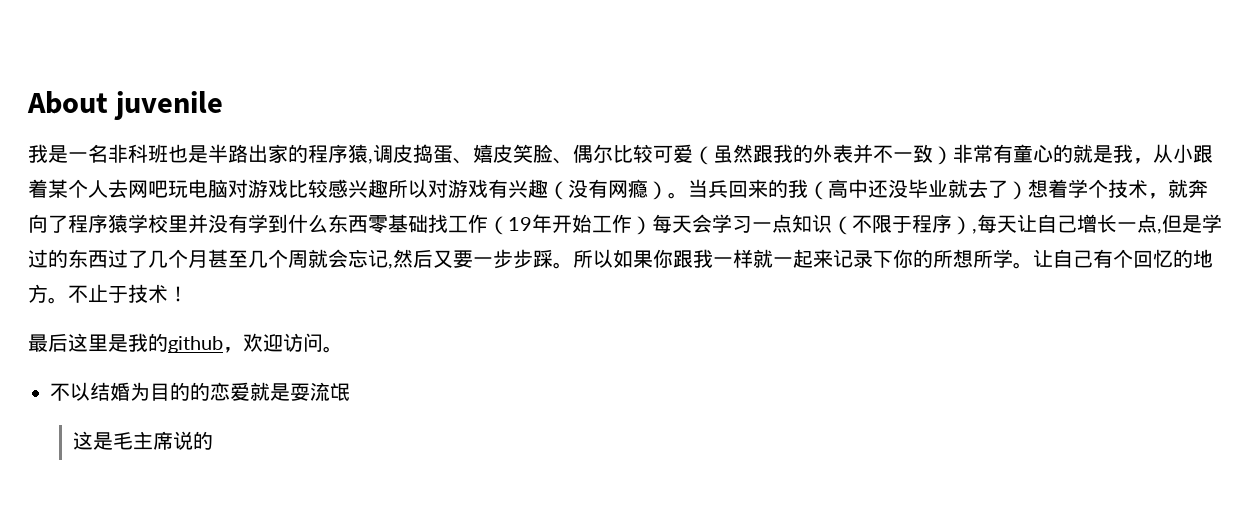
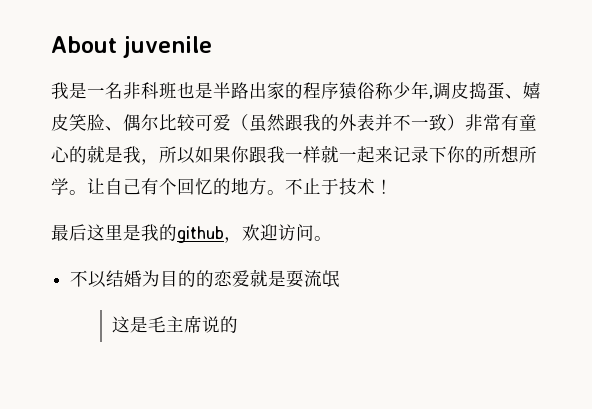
- 我是一名非科班也是半路出家的程序猿,调皮捣蛋、嬉皮笑脸、偶尔比较可爱（虽然跟我的外表并不一致）非常有童心的就是我，从小跟着某个人去网吧玩电脑对游戏比较感兴趣所以对游戏有兴趣（没有网瘾）。当兵回来的我（高中还没毕业就去了）想着学个技术，就奔向了程序猿学校里并没有学到什么东西零基础找工作（19年开始工作）每天会学习一点知识（不限于程序）,每天让自己增长一点,但是学过的东西过了几个月甚至几个周就会忘记,然后又要一步步踩。所以如果你跟我一样就一起来记录下你的所想所学。
+ 我是一名非科班也是半路出家的程序猿俗称少年,调皮捣蛋、嬉皮笑脸、偶尔比较可爱（虽然跟我的外表并不一致）非常有童心的就是我，所以如果你跟我一样就一起来记录下你的所想所学。

